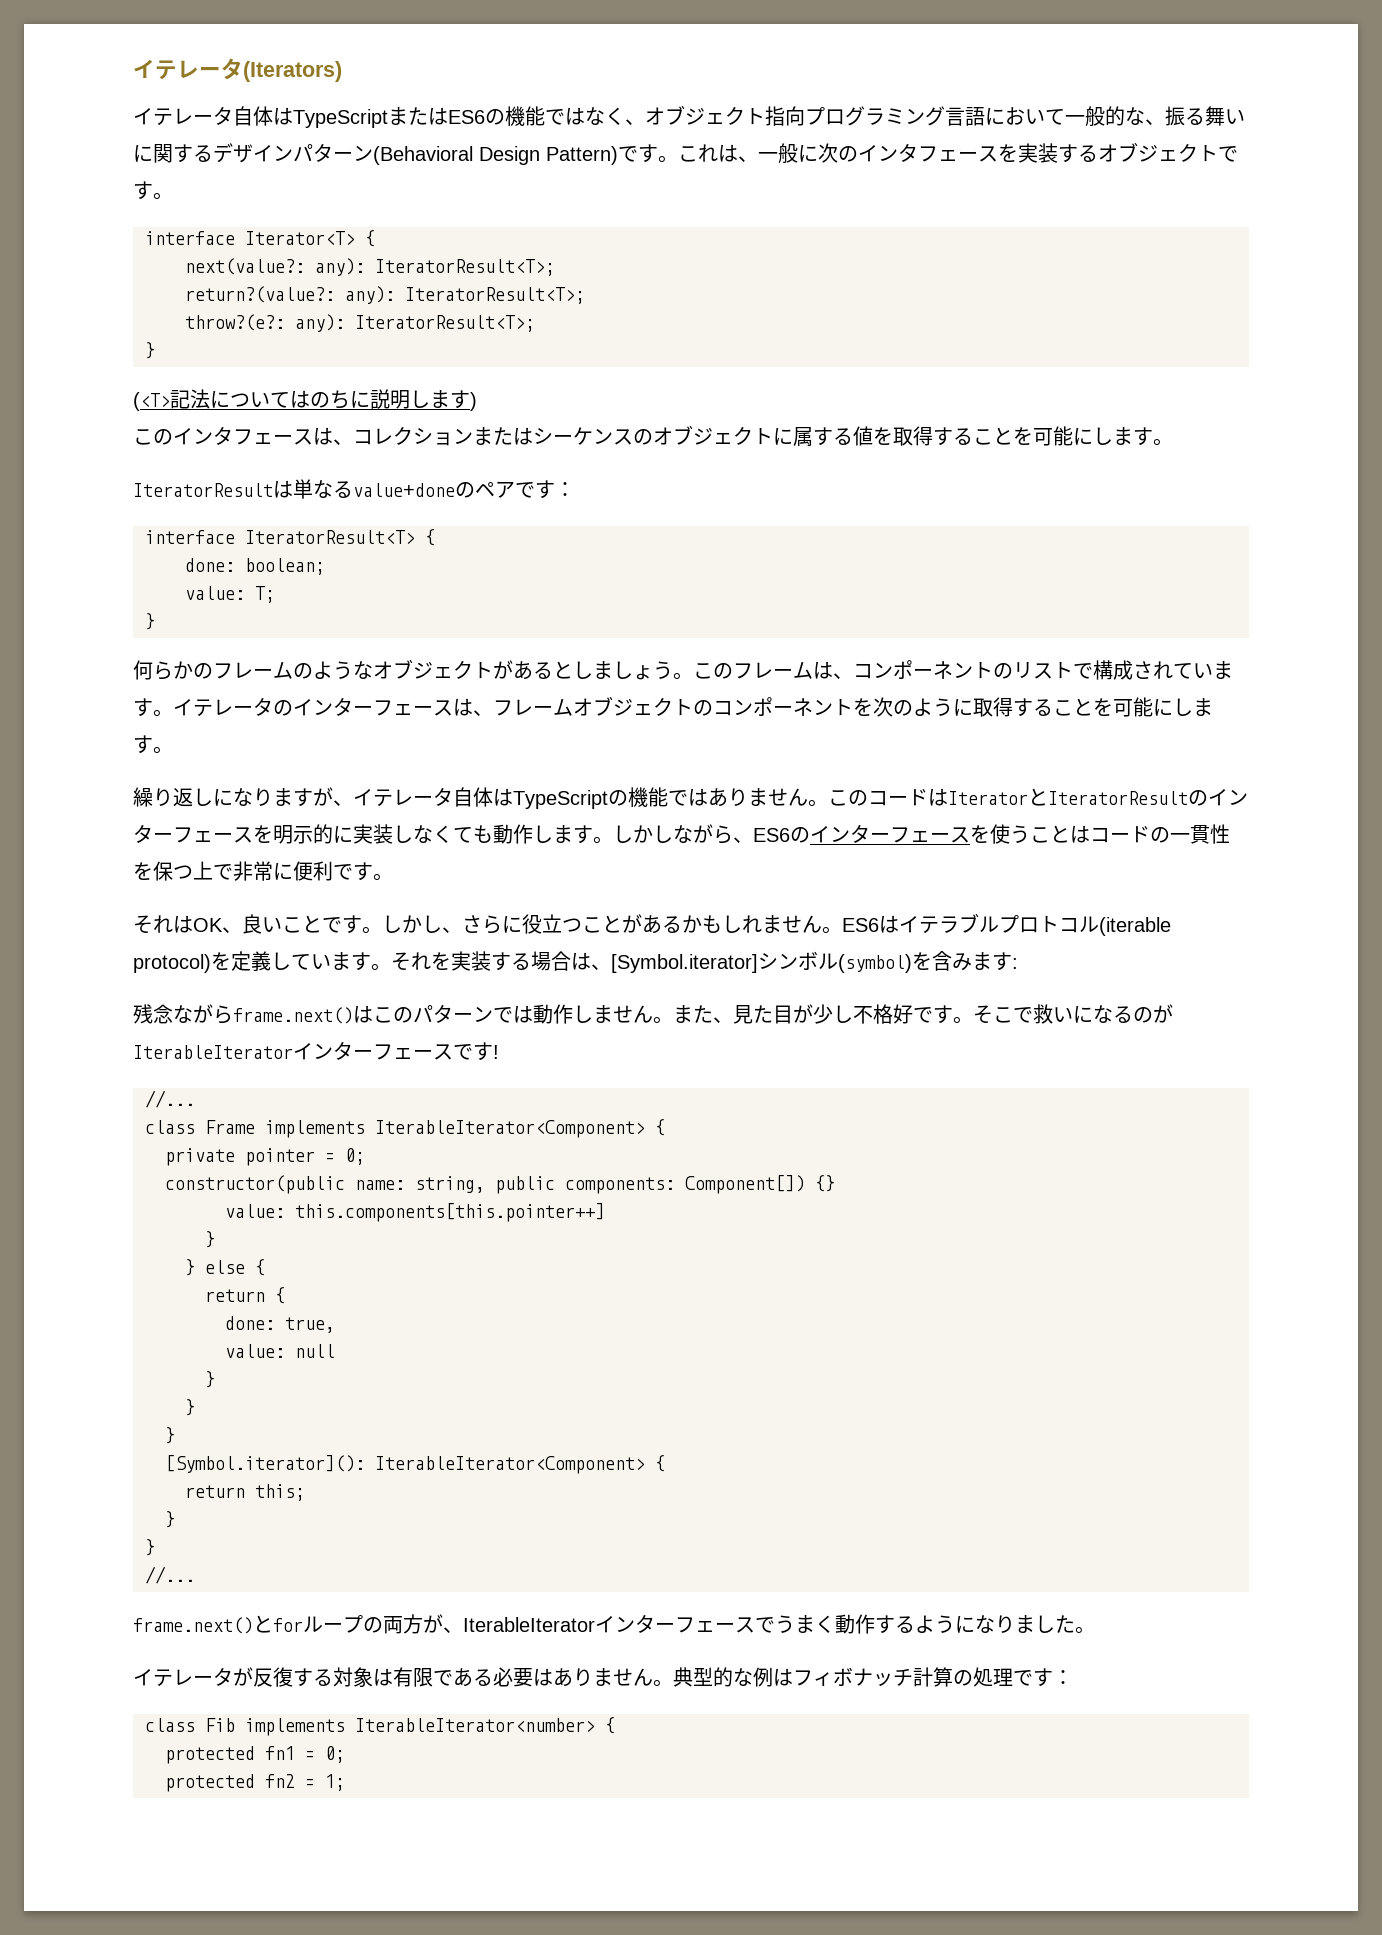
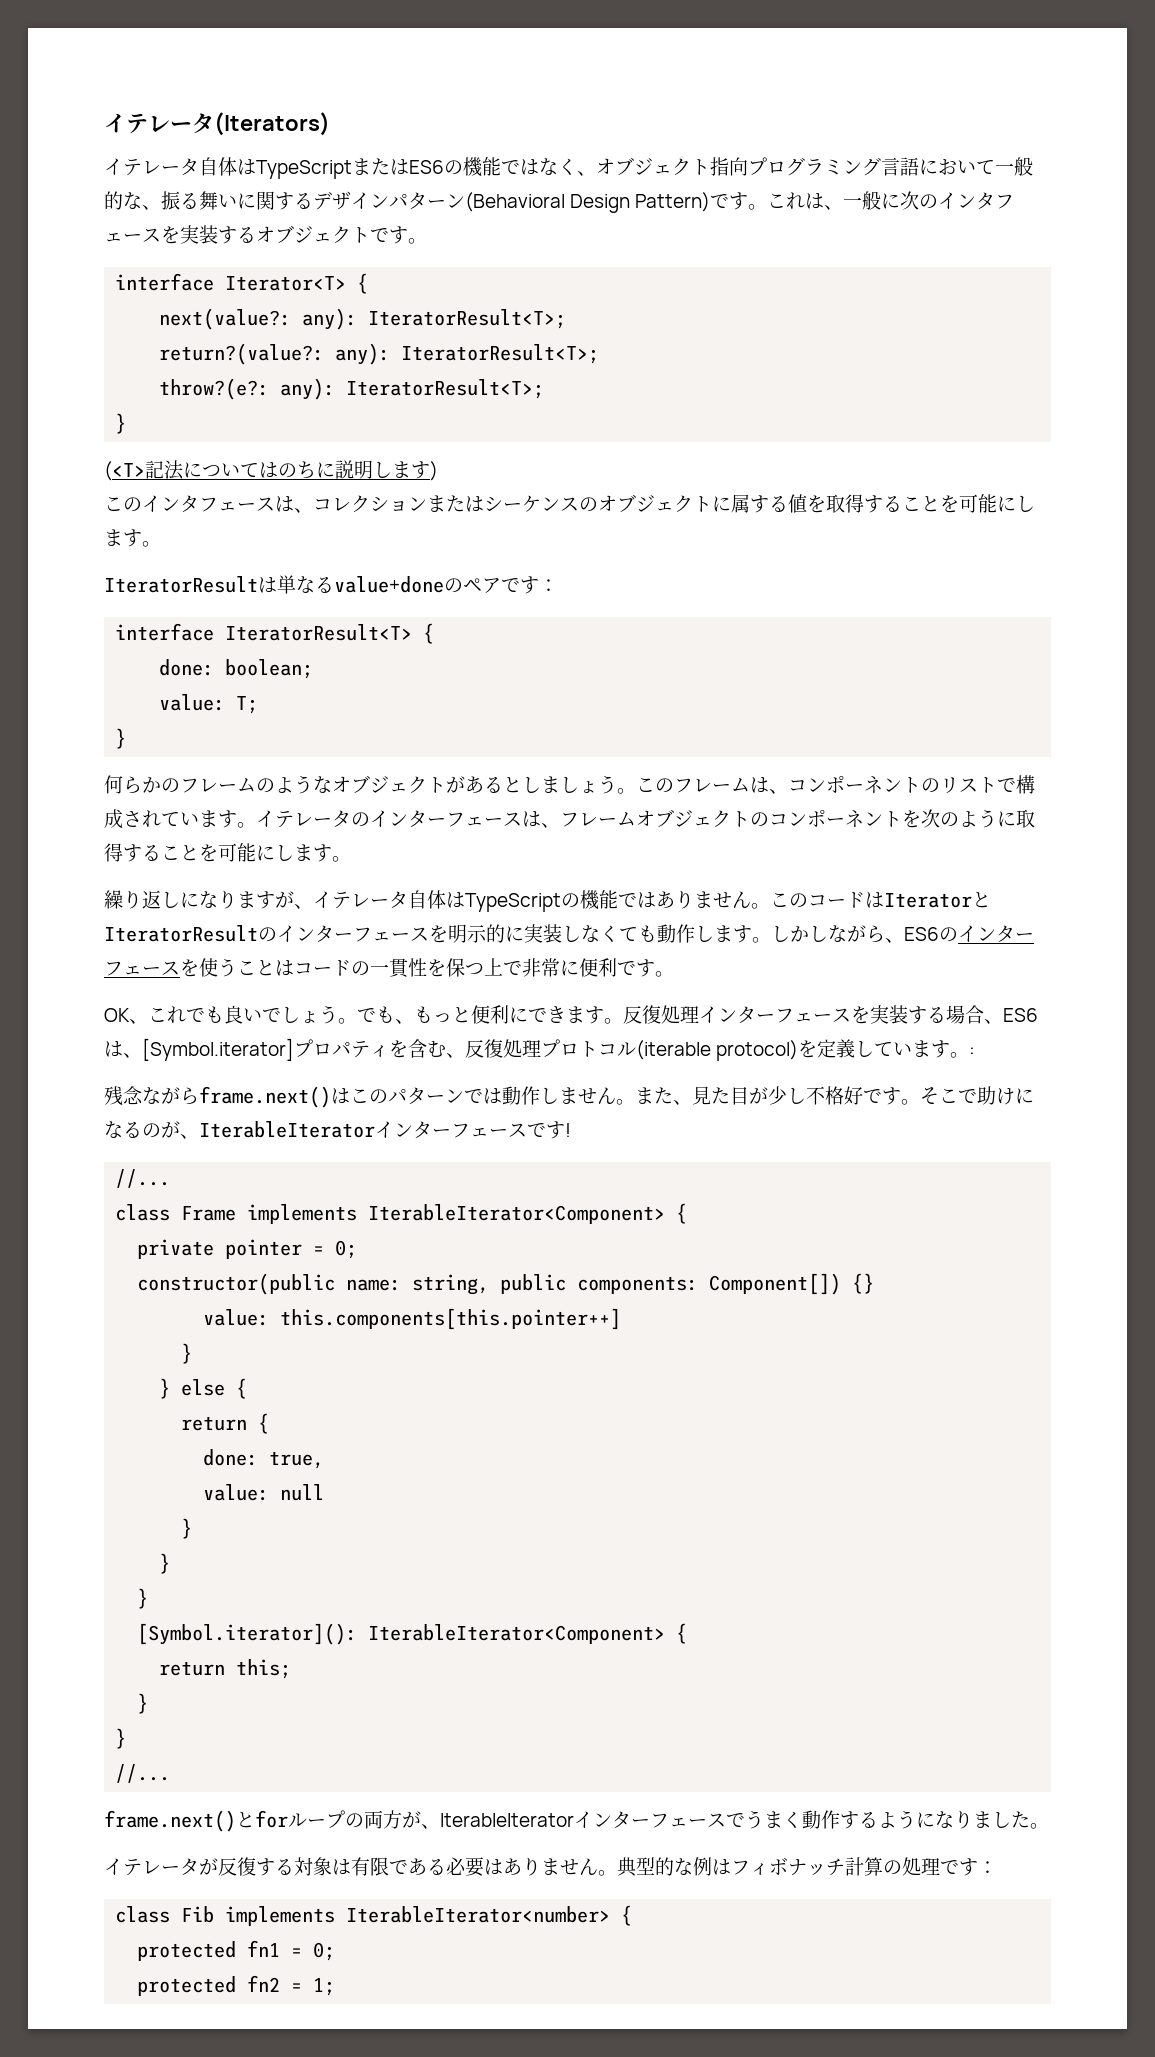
- それはOK、良いことです。しかし、さらに役立つことがあるかもしれません。ES6はイテラブルプロトコル(iterable protocol)を定義しています。それを実装する場合は、[Symbol.iterator]シンボル(symbol)を含みます:
+ OK、これでも良いでしょう。でも、もっと便利にできます。反復処理インターフェースを実装する場合、ES6は、[Symbol.iterator]プロパティを含む、反復処理プロトコル(iterable protocol)を定義しています。:
- そこで救いになるのがIterableIteratorインターフェースです!
+ そこで助けになるのが、IterableIteratorインターフェースです!

